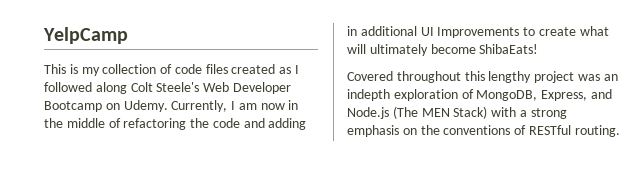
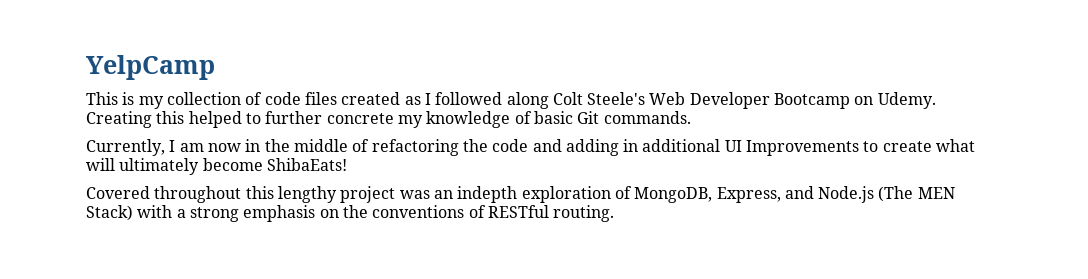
- This is my collection of code files created as I followed along Colt Steele's Web Developer Bootcamp on Udemy. Currently, I am now in the middle of refactoring the code and adding in additional UI Improvements to create what will ultimately become ShibaEats!
+ This is my collection of code files created as I followed along Colt Steele's Web Developer Bootcamp on Udemy. Creating this helped to further concrete my knowledge of basic Git commands.
+ Currently, I am now in the middle of refactoring the code and adding in additional UI Improvements to create what will ultimately become ShibaEats!

